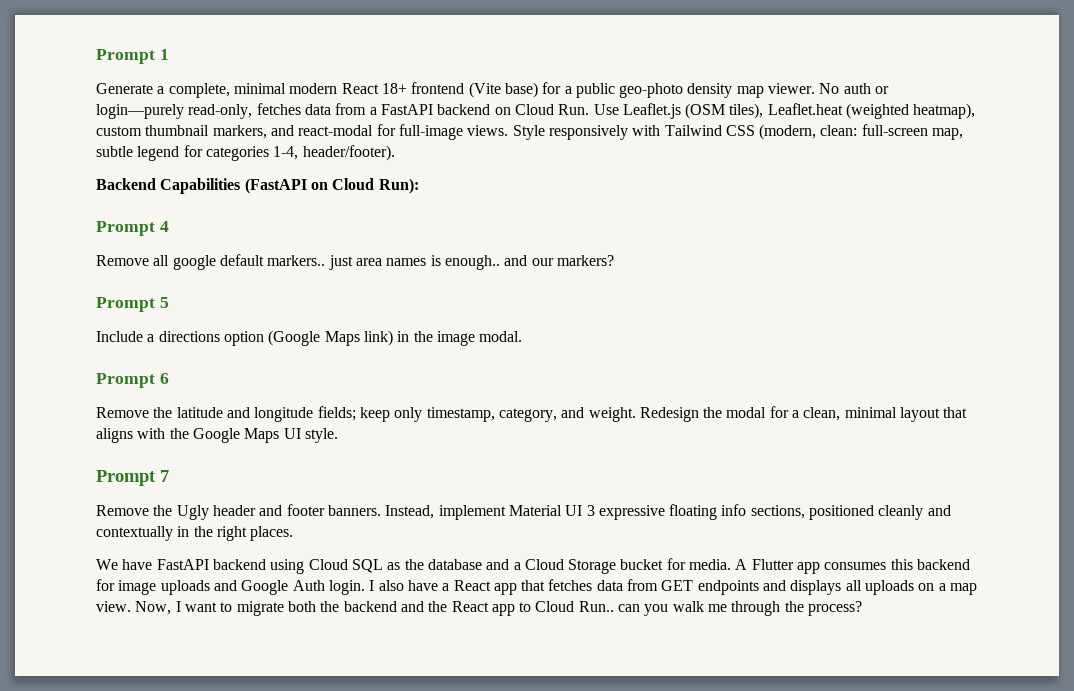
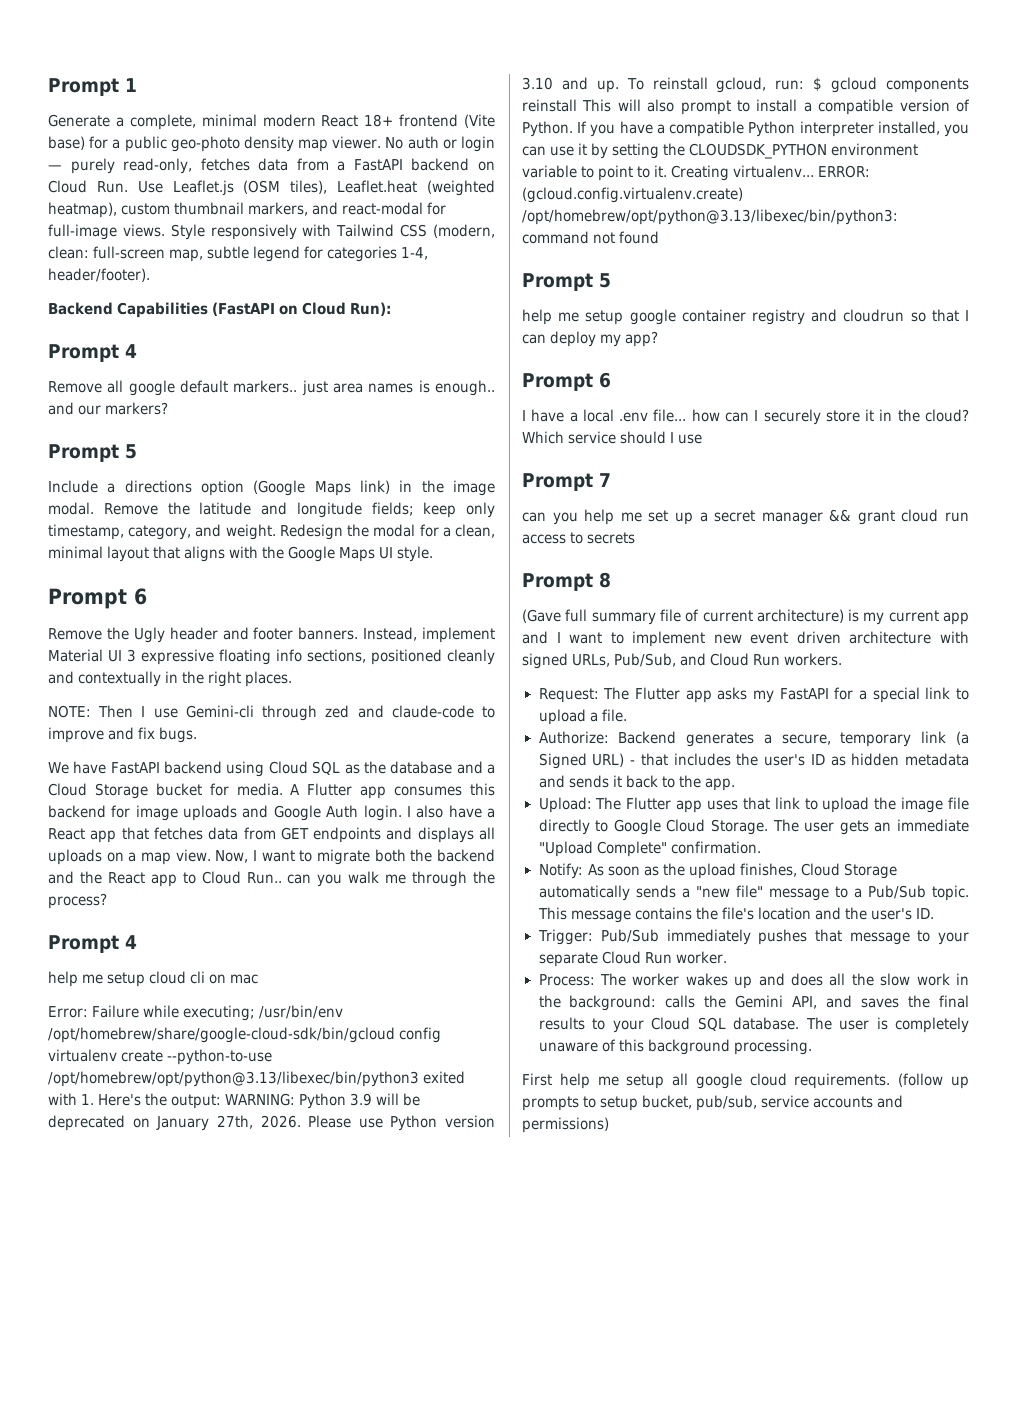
- No auth or login—purely read-only, fetches data from a FastAPI backend on Cloud Run. Use Leaflet.js (OSM tiles), Leaflet.heat (weighted heatmap), custom thumbnail markers, and react-modal for full-image views.
+ No auth or login — purely read-only, fetches data from a FastAPI backend on Cloud Run. Use Leaflet.js (OSM tiles), Leaflet.heat (weighted heatmap), custom thumbnail markers, and react-modal for full-image views.
- Include a directions option (Google Maps link) in the image modal.
- Prompt 6
- Remove the latitude and longitude fields; keep only timestamp, category, and weight.
+ Include a directions option (Google Maps link) in the image modal. Remove the latitude and longitude fields; keep only timestamp, category, and weight.
  Redesign the modal for a clean, minimal layout that aligns with the Google Maps UI style.
- Prompt 7
+ Prompt 6
+ NOTE: Then I use Gemini-cli through zed and claude-code to improve and fix bugs.
  Now, I want to migrate both the backend and the React app to Cloud Run.. can you walk me through the process?
+ Prompt 4
+ help me setup cloud cli on mac
+ Error: Failure while executing; /usr/bin/env /opt/homebrew/share/google-cloud-sdk/bin/gcloud config virtualenv create --python-to-use /opt/homebrew/opt/python@3.13/libexec/bin/python3 exited with 1. Here's the output: WARNING: Python 3.9 will be deprecated on January 27th, 2026. Please use Python version 3.10 and up. To reinstall gcloud, run: $ gcloud components reinstall This will also prompt to install a compatible version of Python. If you have a compatible Python interpreter installed, you can use it by setting the CLOUDSDK_PYTHON environment variable to point to it. Creating virtualenv... ERROR: (gcloud.config.virtualenv.create) /opt/homebrew/opt/python@3.13/libexec/bin/python3: command not found
+ Prompt 5
+ help me setup google container registry and cloudrun so that I can deploy my app?
+ Prompt 6
+ I have a local .env file... how can I securely store it in the cloud? Which service should I use
+ Prompt 7
+ can you help me set up a secret manager && grant cloud run access to secrets
+ Prompt 8
+ (Gave full summary file of current architecture) is my current app and I want to implement new event driven architecture with signed URLs, Pub/Sub, and Cloud Run workers.
+ Request: The Flutter app asks my FastAPI for a special link to upload a file.
+ Authorize: Backend generates a secure, temporary link (a Signed URL) - that includes the user's ID as hidden metadata and sends it back to the app.
+ Upload: The Flutter app uses that link to upload the image file directly to Google Cloud Storage. The user gets an immediate "Upload Complete" confirmation.
+ Notify: As soon as the upload finishes, Cloud Storage automatically sends a "new file" message to a Pub/Sub topic. This message contains the file's location and the user's ID.
+ Trigger: Pub/Sub immediately pushes that message to your separate Cloud Run worker.
+ Process: The worker wakes up and does all the slow work in the background: calls the Gemini API, and saves the final results to your Cloud SQL database. The user is completely unaware of this background processing.
+ First help me setup all google cloud requirements. (follow up prompts to setup bucket, pub/sub, service accounts and permissions)

